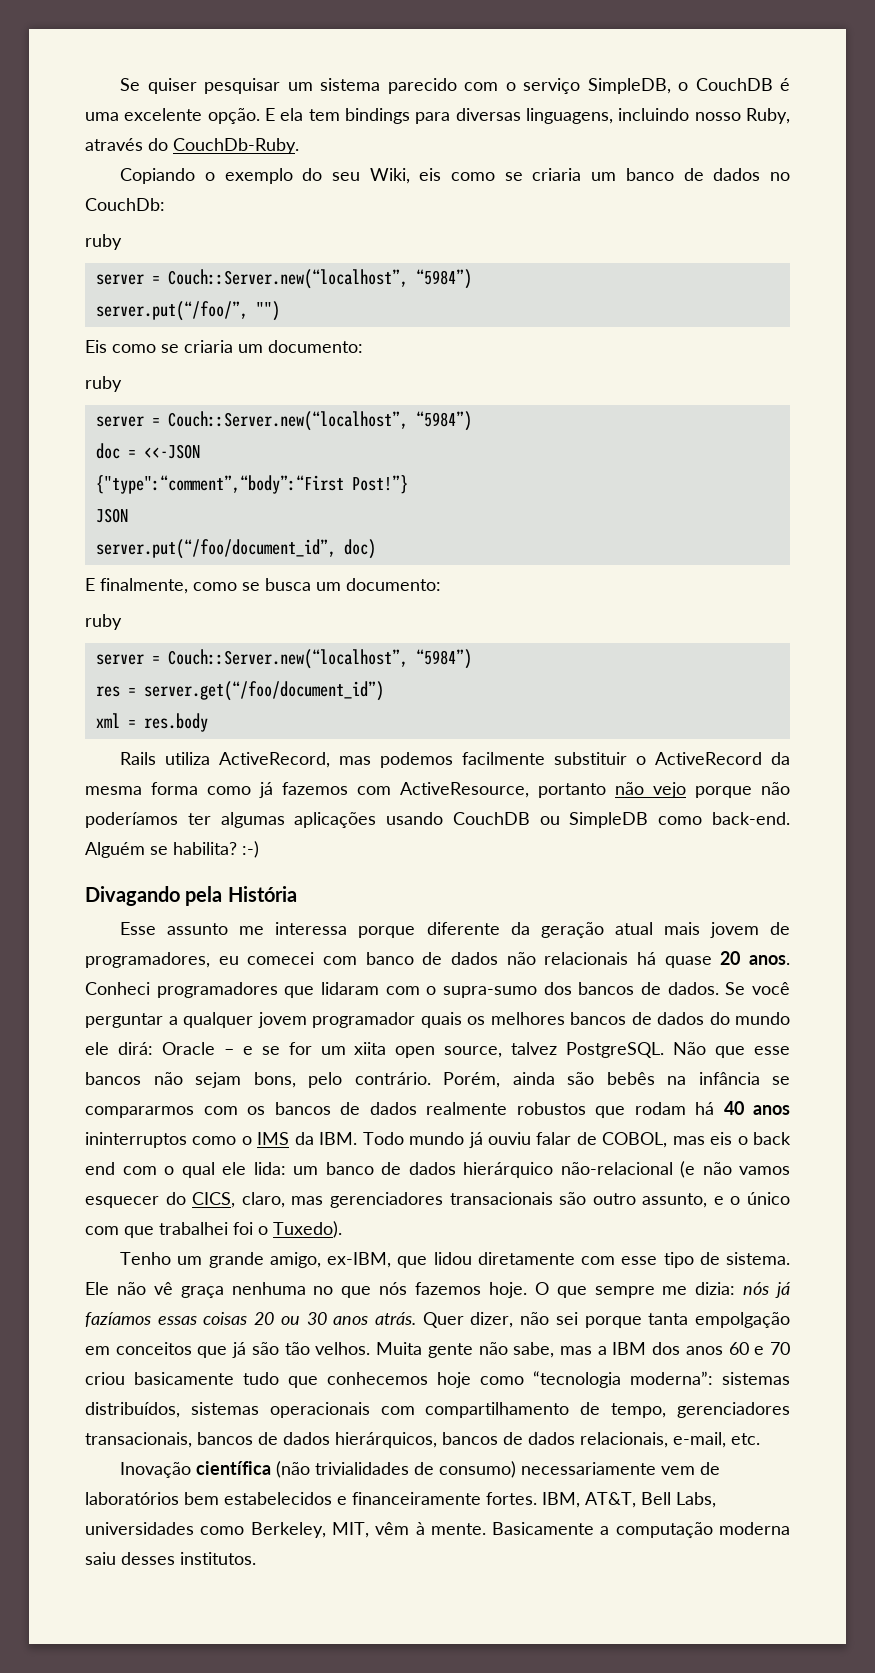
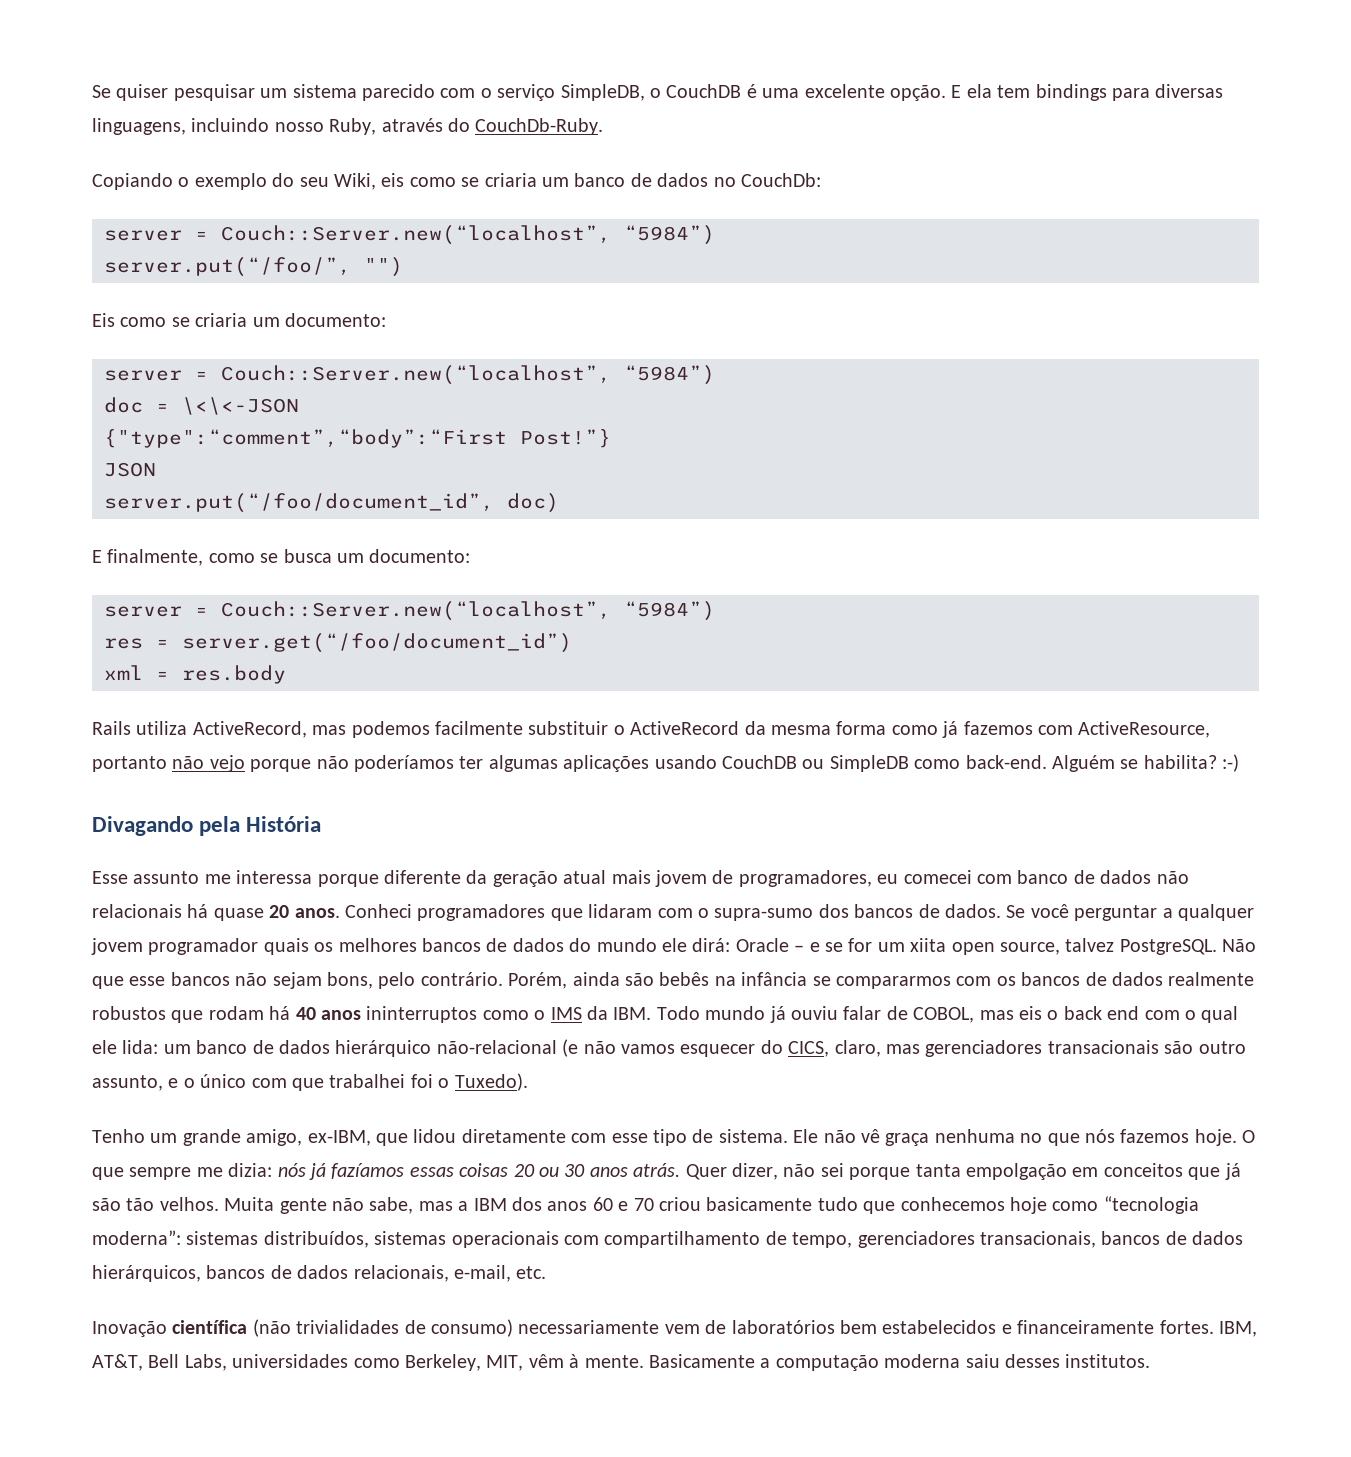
  Copiando o exemplo do seu Wiki, eis como se criaria um banco de dados no CouchDb:
- ruby
  Eis como se criaria um documento:
- ruby
- doc = <<-JSON
+ doc = \<\<-JSON
  E finalmente, como se busca um documento:
- ruby

